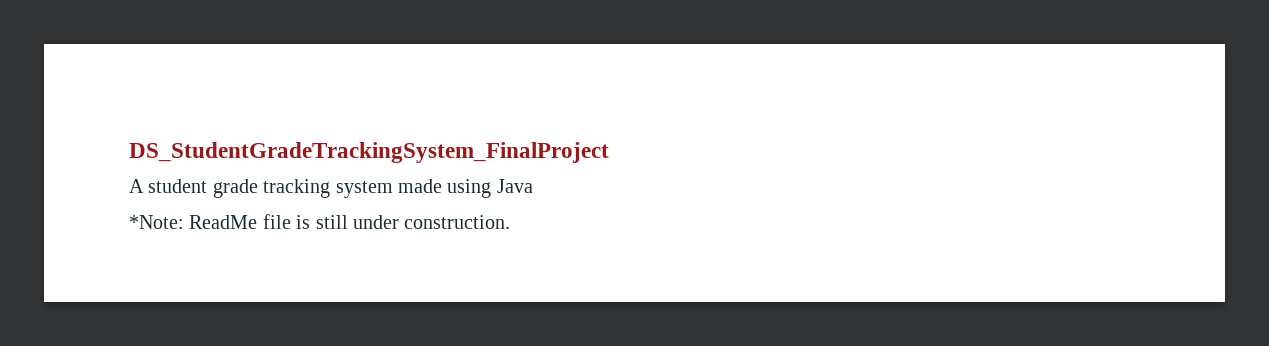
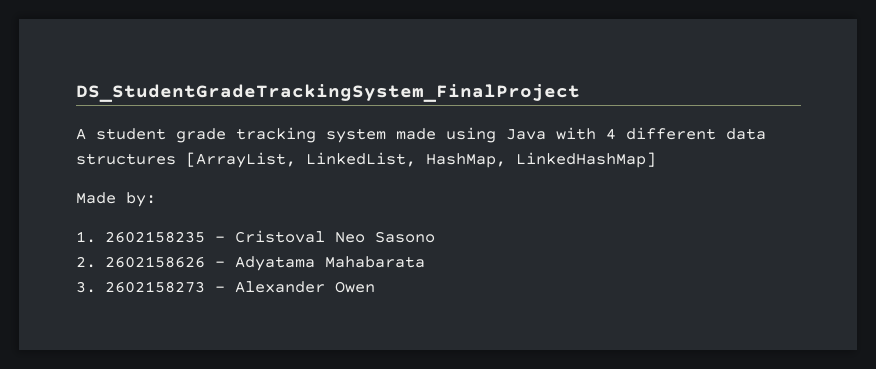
- A student grade tracking system made using Java
- *Note: ReadMe file is still under construction.
+ A student grade tracking system made using Java with 4 different data structures [ArrayList, LinkedList, HashMap, LinkedHashMap]
+ Made by:
+ 1. 2602158235 - Cristoval Neo Sasono
+ 2. 2602158626 - Adyatama Mahabarata
+ 3. 2602158273 - Alexander Owen

